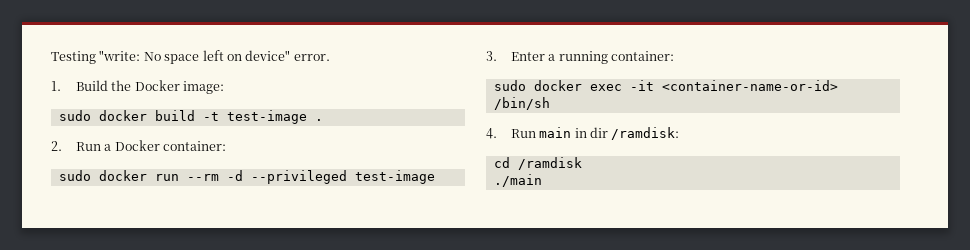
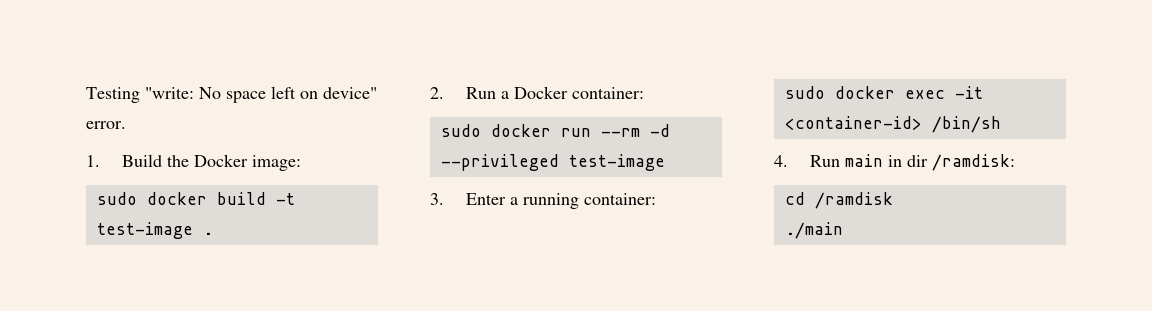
- sudo docker exec -it <container-name-or-id> /bin/sh
+ sudo docker exec -it <container-id> /bin/sh

